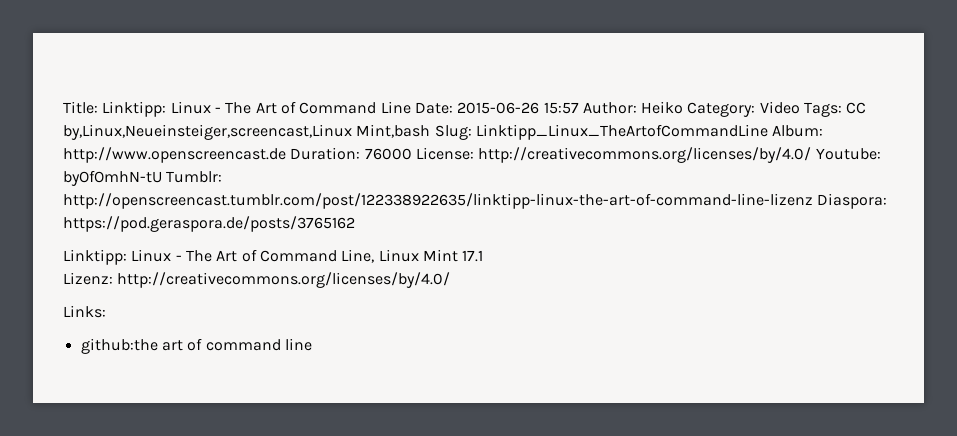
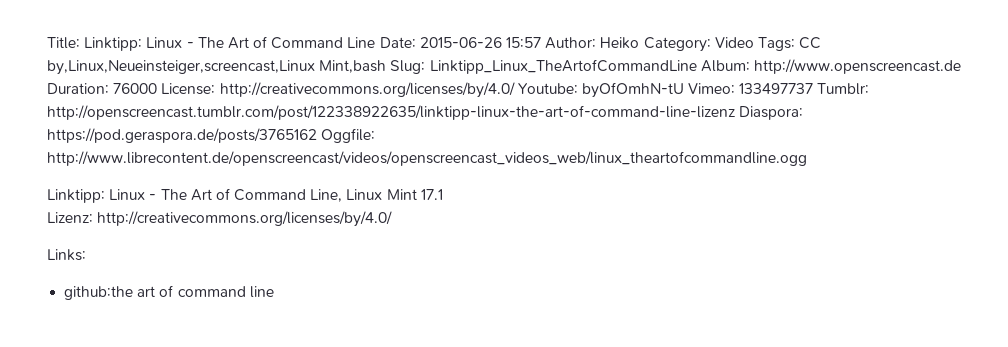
- Title: Linktipp: Linux - The Art of Command Line Date: 2015-06-26 15:57 Author: Heiko Category: Video Tags: CC by,Linux,Neueinsteiger,screencast,Linux Mint,bash Slug: Linktipp_Linux_TheArtofCommandLine Album: http://www.openscreencast.de Duration: 76000 License: http://creativecommons.org/licenses/by/4.0/ Youtube: byOfOmhN-tU Tumblr: http://openscreencast.tumblr.com/post/122338922635/linktipp-linux-the-art-of-command-line-lizenz Diaspora: https://pod.geraspora.de/posts/3765162
+ Title: Linktipp: Linux - The Art of Command Line Date: 2015-06-26 15:57 Author: Heiko Category: Video Tags: CC by,Linux,Neueinsteiger,screencast,Linux Mint,bash Slug: Linktipp_Linux_TheArtofCommandLine Album: http://www.openscreencast.de Duration: 76000 License: http://creativecommons.org/licenses/by/4.0/ Youtube: byOfOmhN-tU Vimeo: 133497737 Tumblr: http://openscreencast.tumblr.com/post/122338922635/linktipp-linux-the-art-of-command-line-lizenz Diaspora: https://pod.geraspora.de/posts/3765162 Oggfile: http://www.librecontent.de/openscreencast/videos/openscreencast_videos_web/linux_theartofcommandline.ogg

